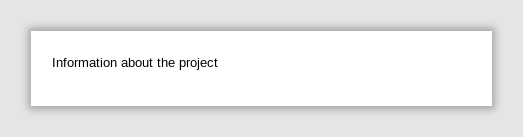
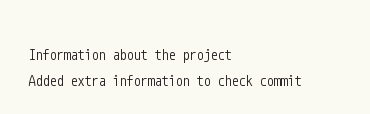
+ Added extra information to check commit

